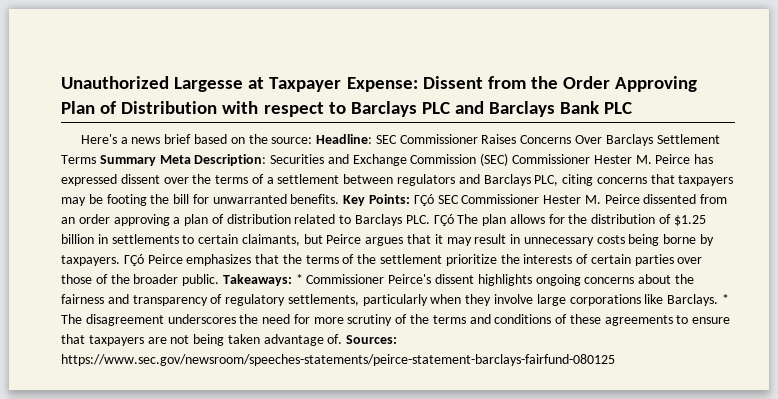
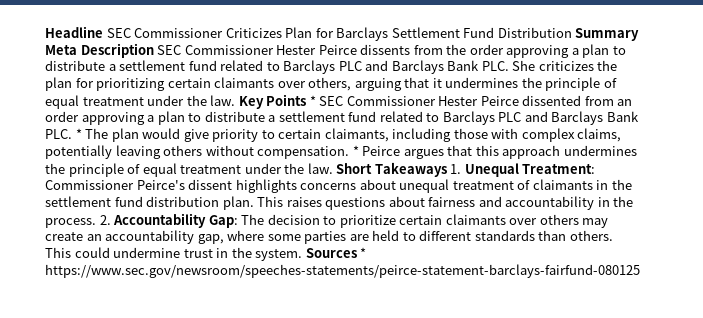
- Unauthorized Largesse at Taxpayer Expense: Dissent from the Order Approving Plan of Distribution with respect to Barclays PLC and Barclays Bank PLC
- Here's a news brief based on the source: Headline: SEC Commissioner Raises Concerns Over Barclays Settlement Terms Summary Meta Description: Securities and Exchange Commission (SEC) Commissioner Hester M. Peirce has expressed dissent over the terms of a settlement between regulators and Barclays PLC, citing concerns that taxpayers may be footing the bill for unwarranted benefits. Key Points: ΓÇó SEC Commissioner Hester M. Peirce dissented from an order approving a plan of distribution related to Barclays PLC. ΓÇó The plan allows for the distribution of $1.25 billion in settlements to certain claimants, but Peirce argues that it may result in unnecessary costs being borne by taxpayers. ΓÇó Peirce emphasizes that the terms of the settlement prioritize the interests of certain parties over those of the broader public. Takeaways: * Commissioner Peirce's dissent highlights ongoing concerns about the fairness and transparency of regulatory settlements, particularly when they involve large corporations like Barclays. * The disagreement underscores the need for more scrutiny of the terms and conditions of these agreements to ensure that taxpayers are not being taken advantage of. Sources: https://www.sec.gov/newsroom/speeches-statements/peirce-statement-barclays-fairfund-080125
+ Headline SEC Commissioner Criticizes Plan for Barclays Settlement Fund Distribution Summary Meta Description SEC Commissioner Hester Peirce dissents from the order approving a plan to distribute a settlement fund related to Barclays PLC and Barclays Bank PLC. She criticizes the plan for prioritizing certain claimants over others, arguing that it undermines the principle of equal treatment under the law. Key Points * SEC Commissioner Hester Peirce dissented from an order approving a plan to distribute a settlement fund related to Barclays PLC and Barclays Bank PLC. * The plan would give priority to certain claimants, including those with complex claims, potentially leaving others without compensation. * Peirce argues that this approach undermines the principle of equal treatment under the law. Short Takeaways 1. Unequal Treatment: Commissioner Peirce's dissent highlights concerns about unequal treatment of claimants in the settlement fund distribution plan. This raises questions about fairness and accountability in the process. 2. Accountability Gap: The decision to prioritize certain claimants over others may create an accountability gap, where some parties are held to different standards than others. This could undermine trust in the system. Sources * https://www.sec.gov/newsroom/speeches-statements/peirce-statement-barclays-fairfund-080125

